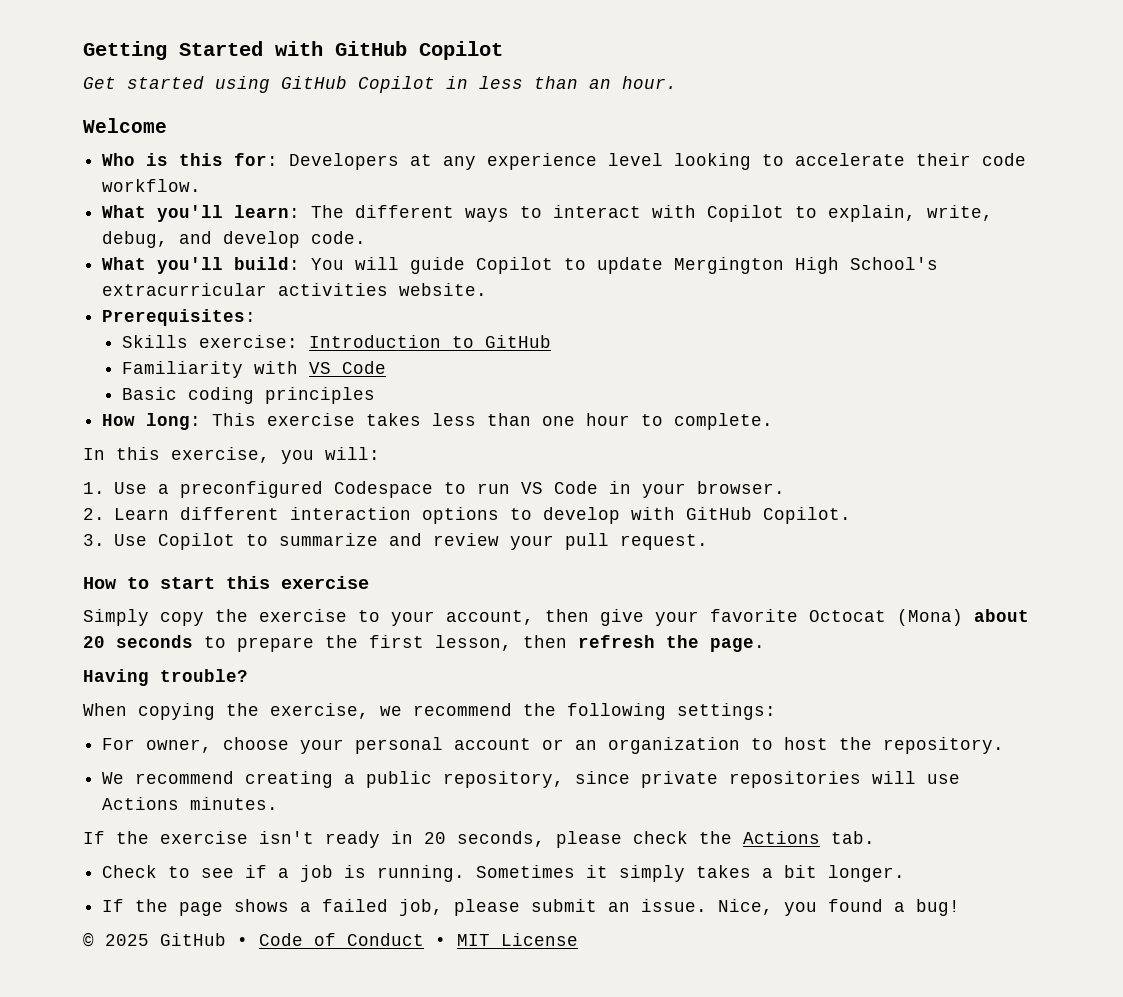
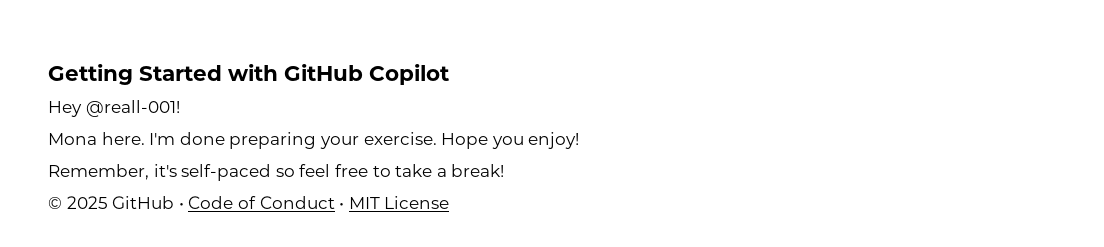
- Get started using GitHub Copilot in less than an hour.
- Welcome
- Who is this for: Developers at any experience level looking to accelerate their code workflow.
- What you'll learn: The different ways to interact with Copilot to explain, write, debug, and develop code.
- What you'll build: You will guide Copilot to update Mergington High School's extracurricular activities website.
- Prerequisites:
- Skills exercise: Introduction to GitHub
- Familiarity with VS Code
- Basic coding principles
- How long: This exercise takes less than one hour to complete.
- In this exercise, you will:
- 1. Use a preconfigured Codespace to run VS Code in your browser.
- 2. Learn different interaction options to develop with GitHub Copilot.
- 3. Use Copilot to summarize and review your pull request.
- How to start this exercise
- Simply copy the exercise to your account, then give your favorite Octocat (Mona) about 20 seconds to prepare the first lesson, then refresh the page.
- Having trouble?
- When copying the exercise, we recommend the following settings:
- For owner, choose your personal account or an organization to host the repository.
- We recommend creating a public repository, since private repositories will use Actions minutes.
- If the exercise isn't ready in 20 seconds, please check the Actions tab.
- Check to see if a job is running. Sometimes it simply takes a bit longer.
- If the page shows a failed job, please submit an issue. Nice, you found a bug!
+ Hey @reall-001!
+ Mona here. I'm done preparing your exercise. Hope you enjoy!
+ Remember, it's self-paced so feel free to take a break!

